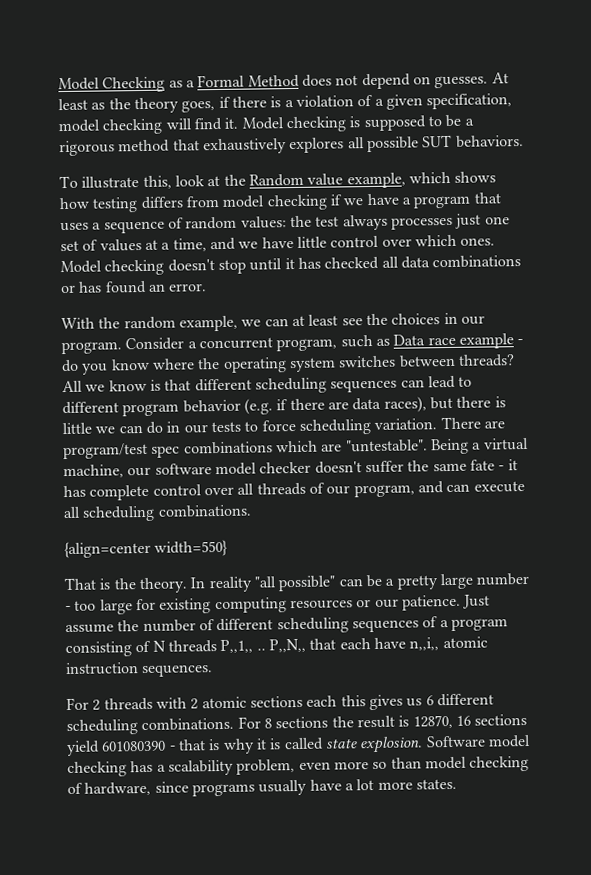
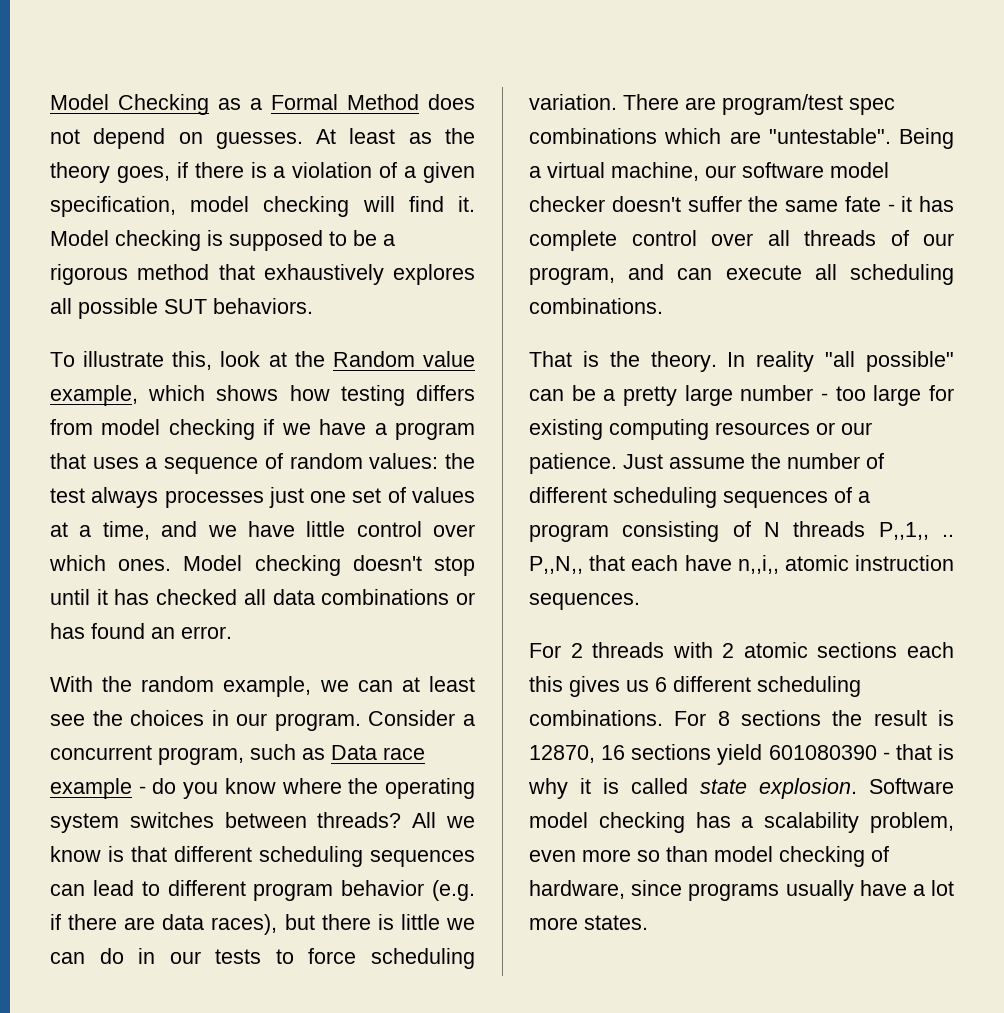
- {align=center width=550}

